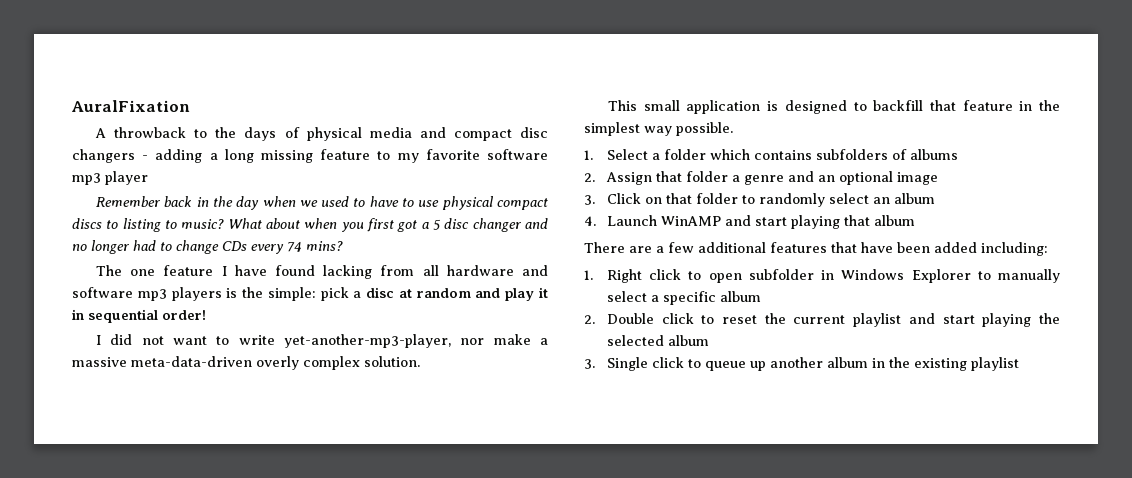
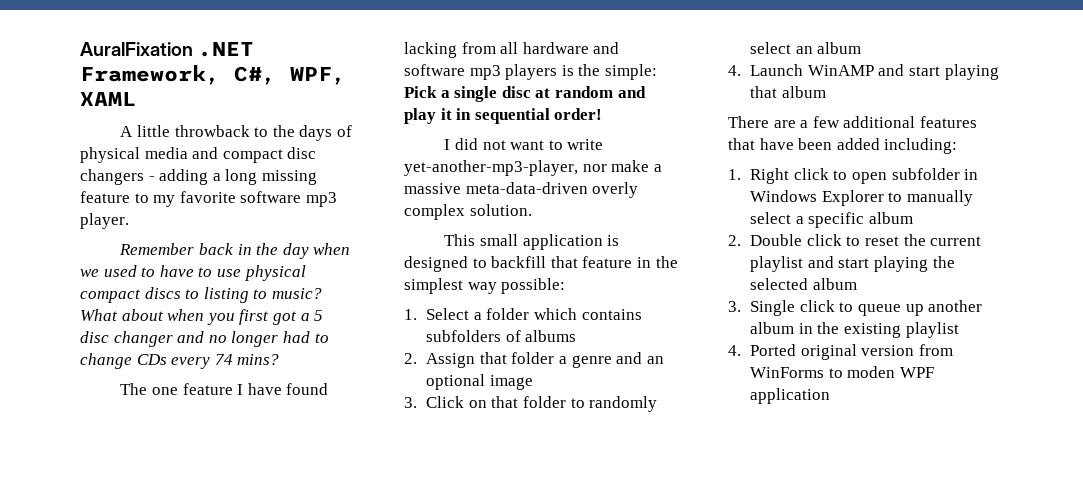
- AuralFixation
+ AuralFixation .NET Framework, C#, WPF, XAML
- A throwback to the days of physical media and compact disc changers - adding a long missing feature to my favorite software mp3 player
+ A little throwback to the days of physical media and compact disc changers - adding a long missing feature to my favorite software mp3 player.
- The one feature I have found lacking from all hardware and software mp3 players is the simple: pick a disc at random and play it in sequential order!
+ The one feature I have found lacking from all hardware and software mp3 players is the simple: Pick a single disc at random and play it in sequential order!
- This small application is designed to backfill that feature in the simplest way possible.
+ This small application is designed to backfill that feature in the simplest way possible:
+ 4. Ported original version from WinForms to moden WPF application

